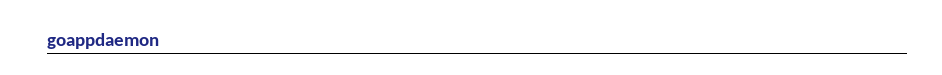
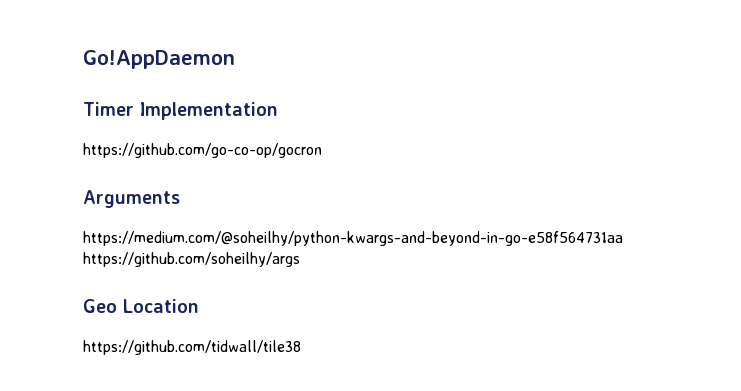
- goappdaemon
+ Go!AppDaemon
+ Timer Implementation
+ https://github.com/go-co-op/gocron
+ Arguments
+ https://medium.com/@soheilhy/python-kwargs-and-beyond-in-go-e58f564731aa https://github.com/soheilhy/args
+ Geo Location
+ https://github.com/tidwall/tile38

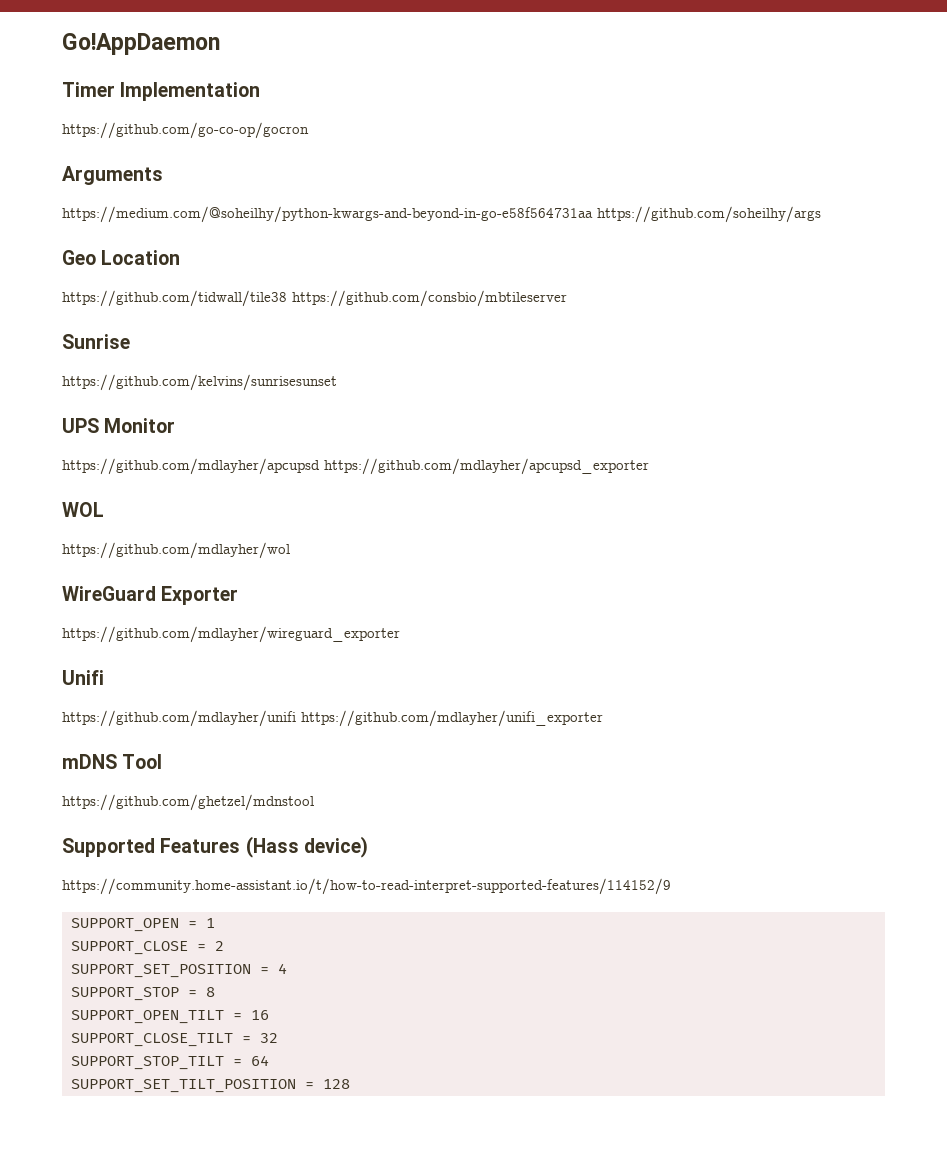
- https://github.com/tidwall/tile38
+ https://github.com/tidwall/tile38 https://github.com/consbio/mbtileserver
+ Sunrise
+ https://github.com/kelvins/sunrisesunset
+ UPS Monitor
+ https://github.com/mdlayher/apcupsd https://github.com/mdlayher/apcupsd_exporter
+ WOL
+ https://github.com/mdlayher/wol
+ WireGuard Exporter
+ https://github.com/mdlayher/wireguard_exporter
+ Unifi
+ https://github.com/mdlayher/unifi https://github.com/mdlayher/unifi_exporter
+ mDNS Tool
+ https://github.com/ghetzel/mdnstool
+ Supported Features (Hass device)
+ https://community.home-assistant.io/t/how-to-read-interpret-supported-features/114152/9
+ SUPPORT_OPEN = 1
+ SUPPORT_CLOSE = 2
+ SUPPORT_SET_POSITION = 4
+ SUPPORT_STOP = 8
+ SUPPORT_OPEN_TILT = 16
+ SUPPORT_CLOSE_TILT = 32
+ SUPPORT_STOP_TILT = 64
+ SUPPORT_SET_TILT_POSITION = 128

